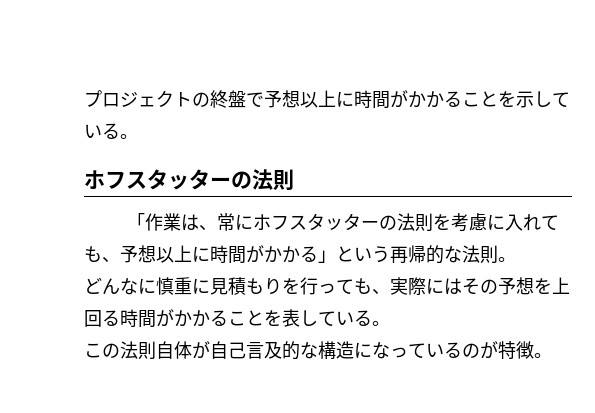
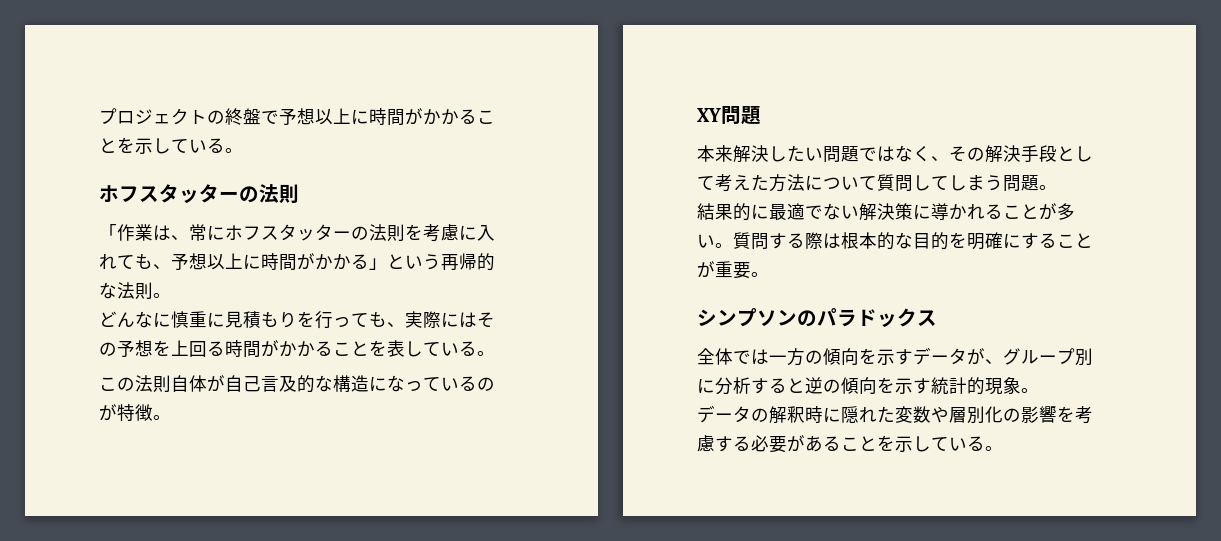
+ XY問題
+ 本来解決したい問題ではなく、その解決手段として考えた方法について質問してしまう問題。
+ 結果的に最適でない解決策に導かれることが多い。質問する際は根本的な目的を明確にすることが重要。
+ シンプソンのパラドックス
+ 全体では一方の傾向を示すデータが、グループ別に分析すると逆の傾向を示す統計的現象。
+ データの解釈時に隠れた変数や層別化の影響を考慮する必要があることを示している。

